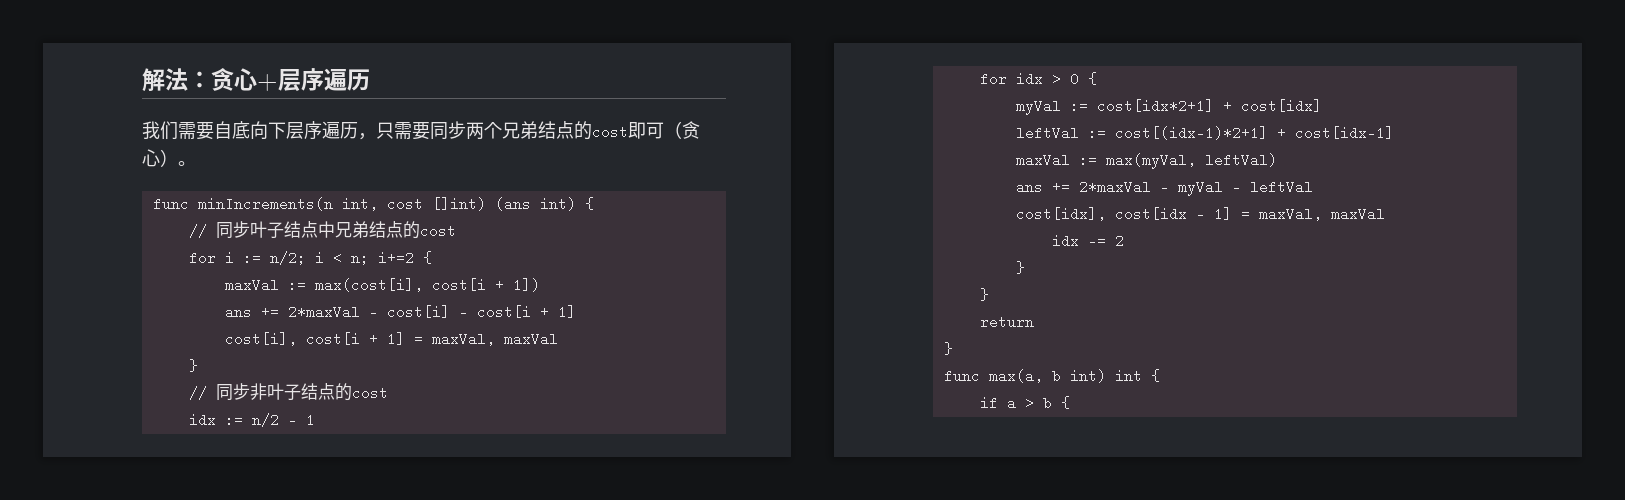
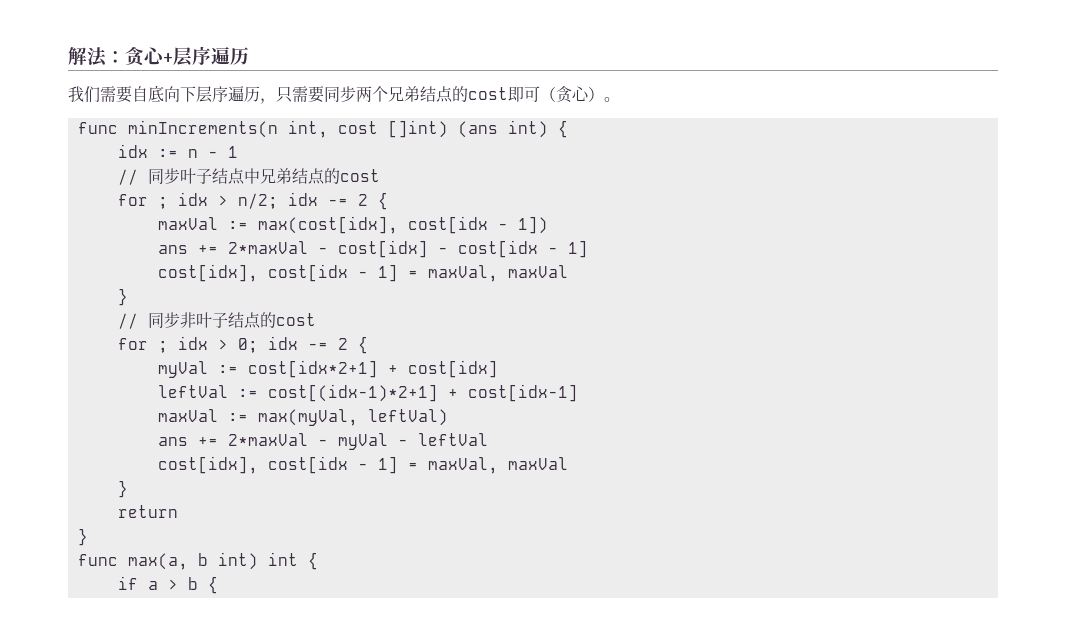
+ idx := n - 1
- for i := n/2; i < n; i+=2 {
+ for ; idx > n/2; idx -= 2 {
- maxVal := max(cost[i], cost[i + 1])
+ maxVal := max(cost[idx], cost[idx - 1])
- ans += 2*maxVal - cost[i] - cost[i + 1]
- cost[i], cost[i + 1] = maxVal, maxVal
+ ans += 2*maxVal - cost[idx] - cost[idx - 1]
+ cost[idx], cost[idx - 1] = maxVal, maxVal
- idx := n/2 - 1
- for idx > 0 {
+ for ; idx > 0; idx -= 2 {
- idx -= 2
- }

